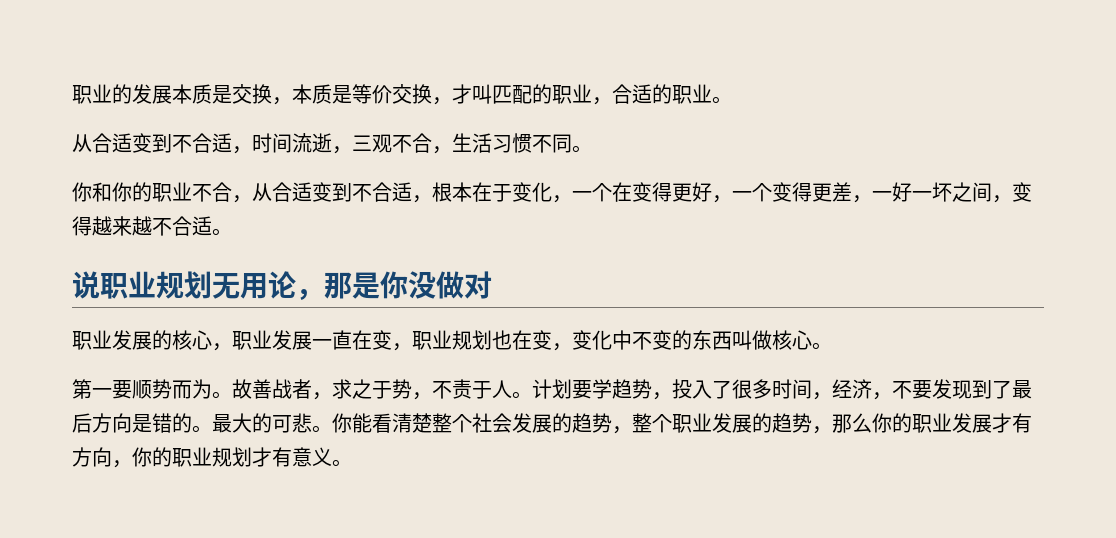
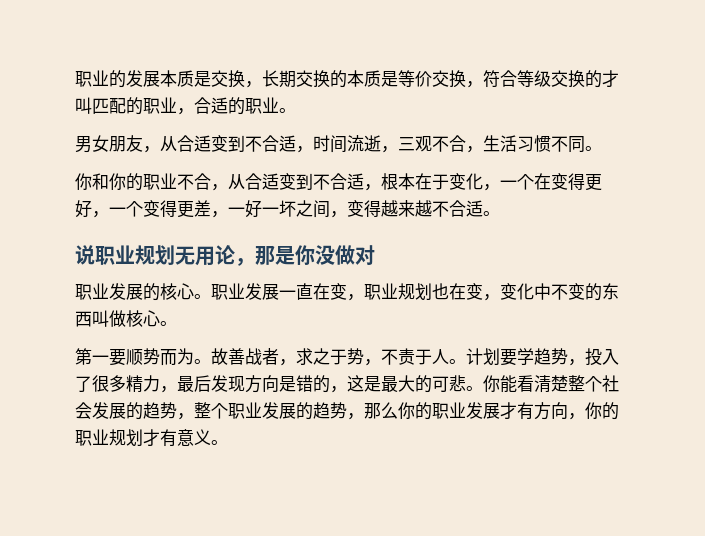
- 职业的发展本质是交换，本质是等价交换，才叫匹配的职业，合适的职业。
+ 职业的发展本质是交换，长期交换的本质是等价交换，符合等级交换的才叫匹配的职业，合适的职业。
- 从合适变到不合适，时间流逝，三观不合，生活习惯不同。
+ 男女朋友，从合适变到不合适，时间流逝，三观不合，生活习惯不同。
- 职业发展的核心，职业发展一直在变，职业规划也在变，变化中不变的东西叫做核心。
+ 职业发展的核心。职业发展一直在变，职业规划也在变，变化中不变的东西叫做核心。
- 计划要学趋势，投入了很多时间，经济，不要发现到了最后方向是错的。最大的可悲。
+ 计划要学趋势，投入了很多精力，最后发现方向是错的，这是最大的可悲。

